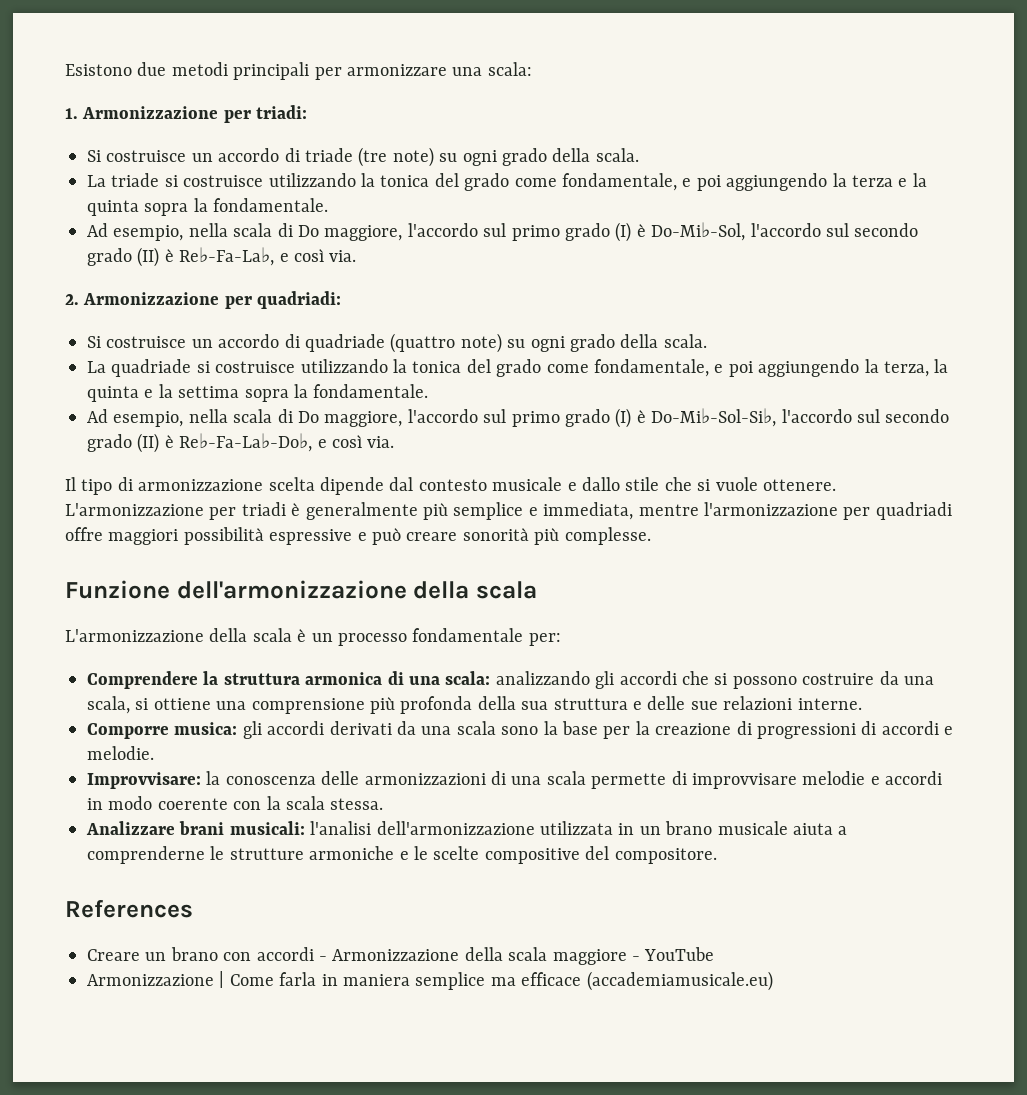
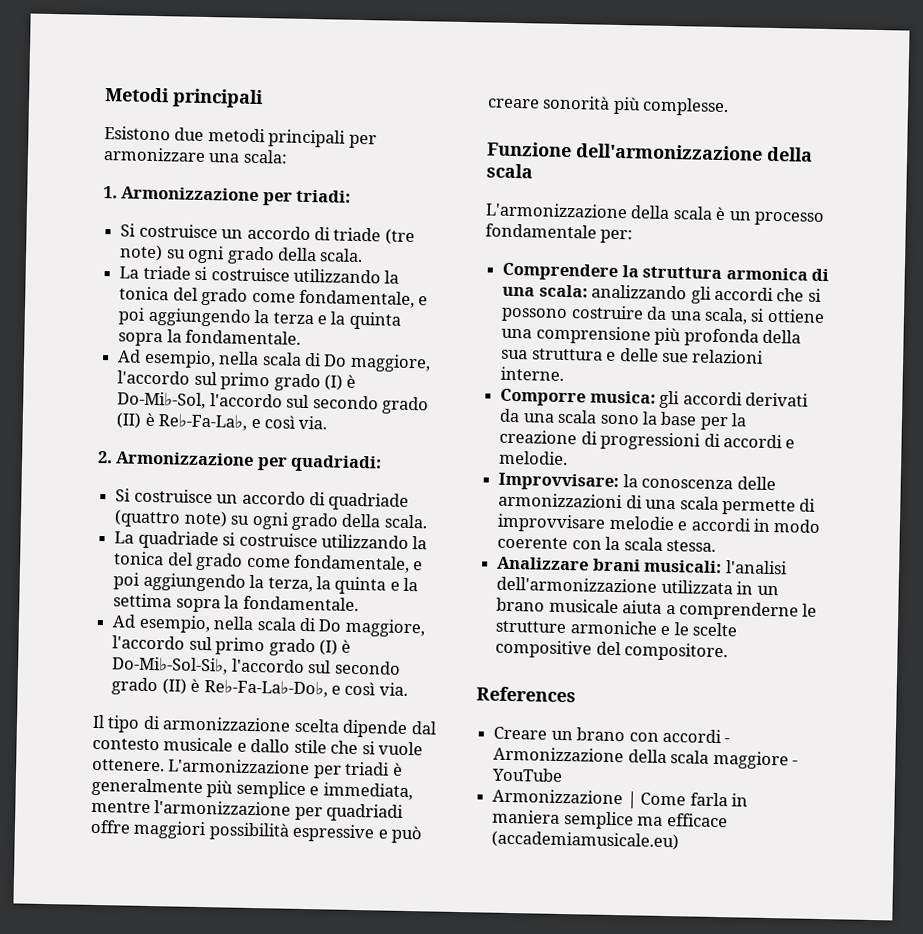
+ Metodi principali

